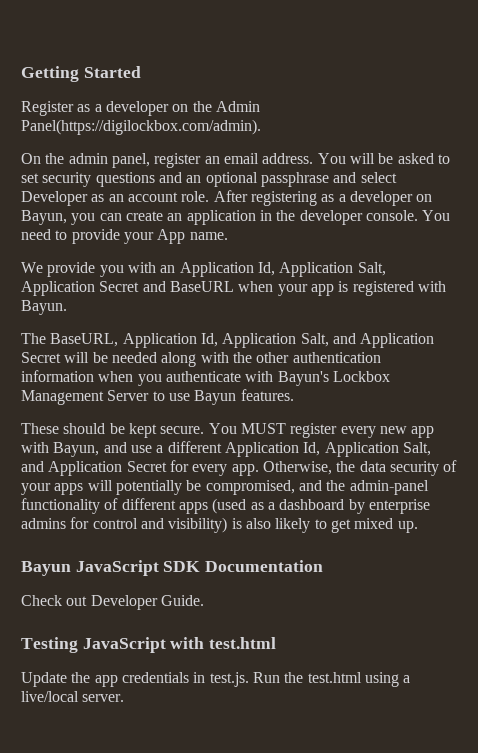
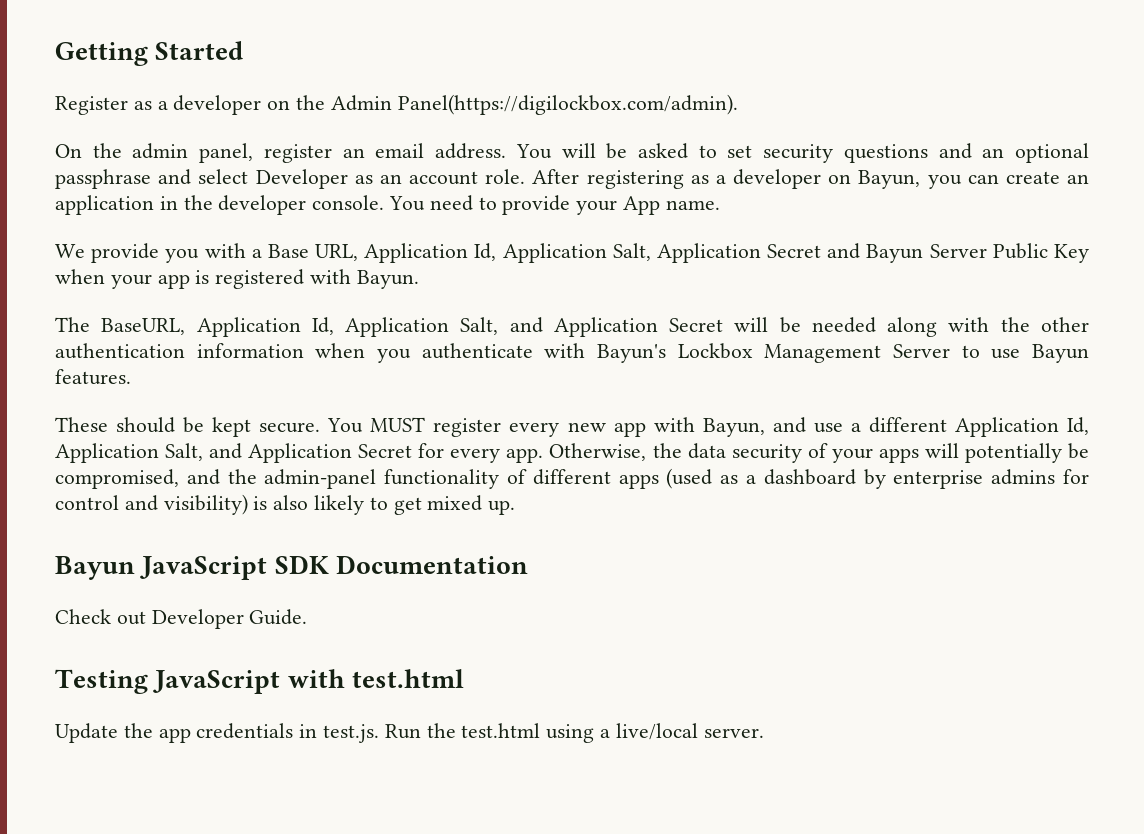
- We provide you with an Application Id, Application Salt, Application Secret and BaseURL when your app is registered with Bayun.
+ We provide you with a Base URL, Application Id, Application Salt, Application Secret and Bayun Server Public Key when your app is registered with Bayun.

